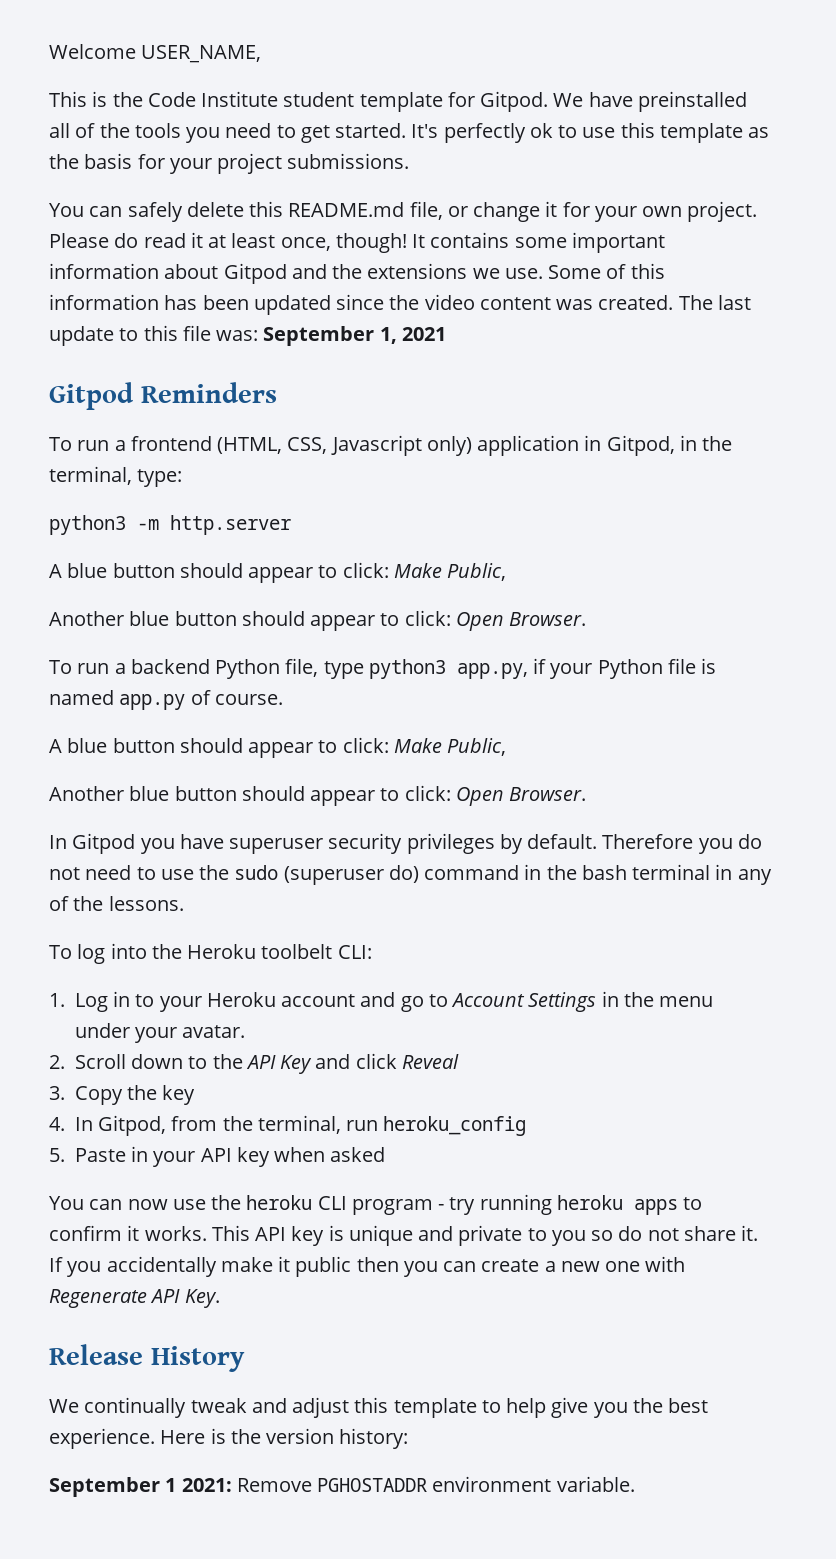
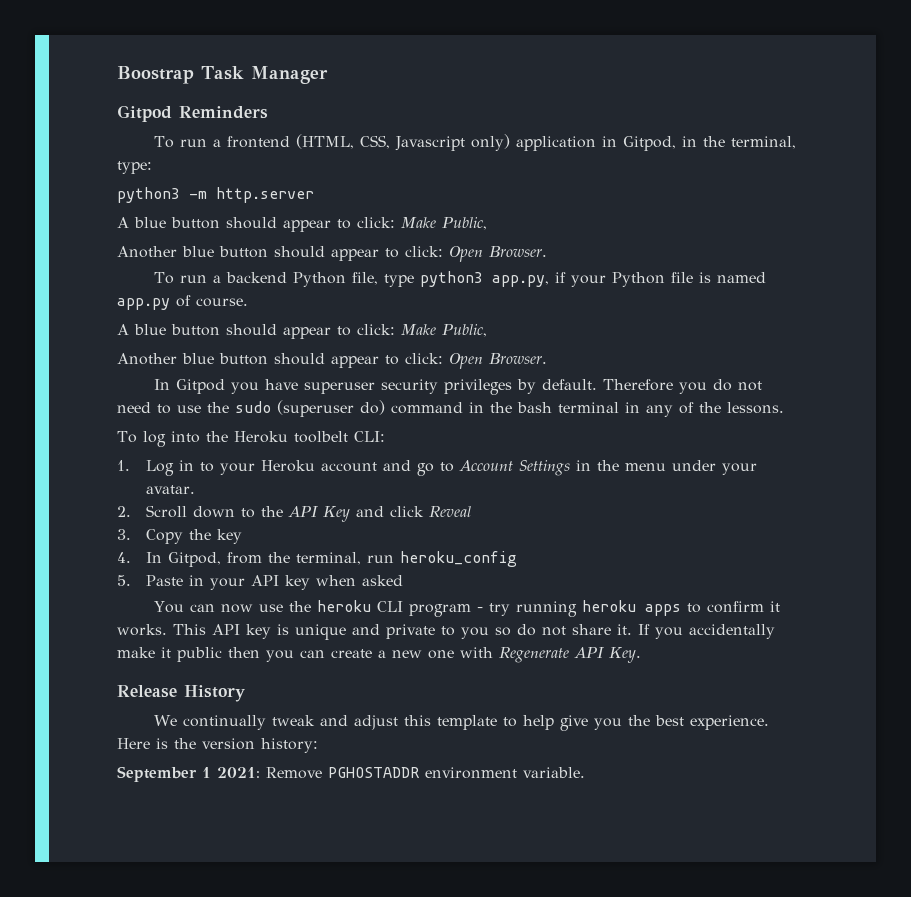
- Welcome USER_NAME,
- This is the Code Institute student template for Gitpod. We have preinstalled all of the tools you need to get started. It's perfectly ok to use this template as the basis for your project submissions.
- You can safely delete this README.md file, or change it for your own project. Please do read it at least once, though! It contains some important information about Gitpod and the extensions we use. Some of this information has been updated since the video content was created. The last update to this file was: September 1, 2021
+ Boostrap Task Manager

